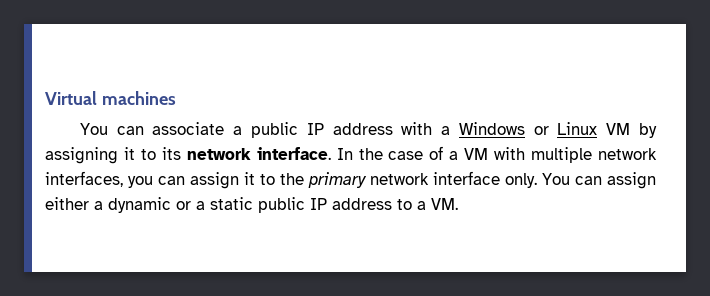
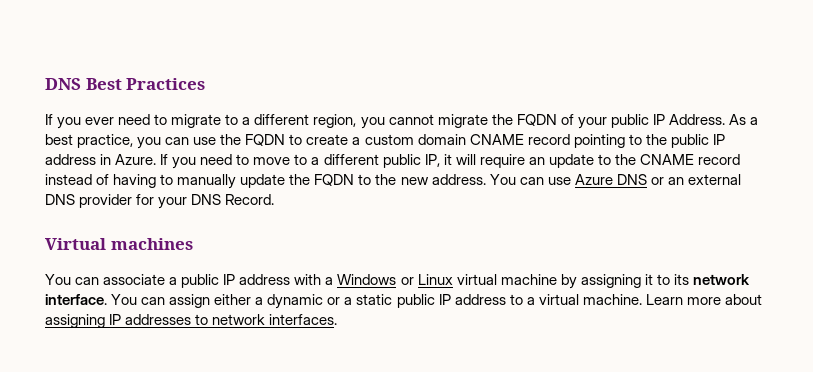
+ DNS Best Practices
+ If you ever need to migrate to a different region, you cannot migrate the FQDN of your public IP Address. As a best practice, you can use the FQDN to create a custom domain CNAME record pointing to the public IP address in Azure. If you need to move to a different public IP, it will require an update to the CNAME record instead of having to manually update the FQDN to the new address. You can use Azure DNS or an external DNS provider for your DNS Record.
- You can associate a public IP address with a Windows or Linux VM by assigning it to its network interface.
+ You can associate a public IP address with a Windows or Linux virtual machine by assigning it to its network interface.
- In the case of a VM with multiple network interfaces, you can assign it to the primary network interface only.
- You can assign either a dynamic or a static public IP address to a VM.
+ You can assign either a dynamic or a static public IP address to a virtual machine. Learn more about assigning IP addresses to network interfaces.

